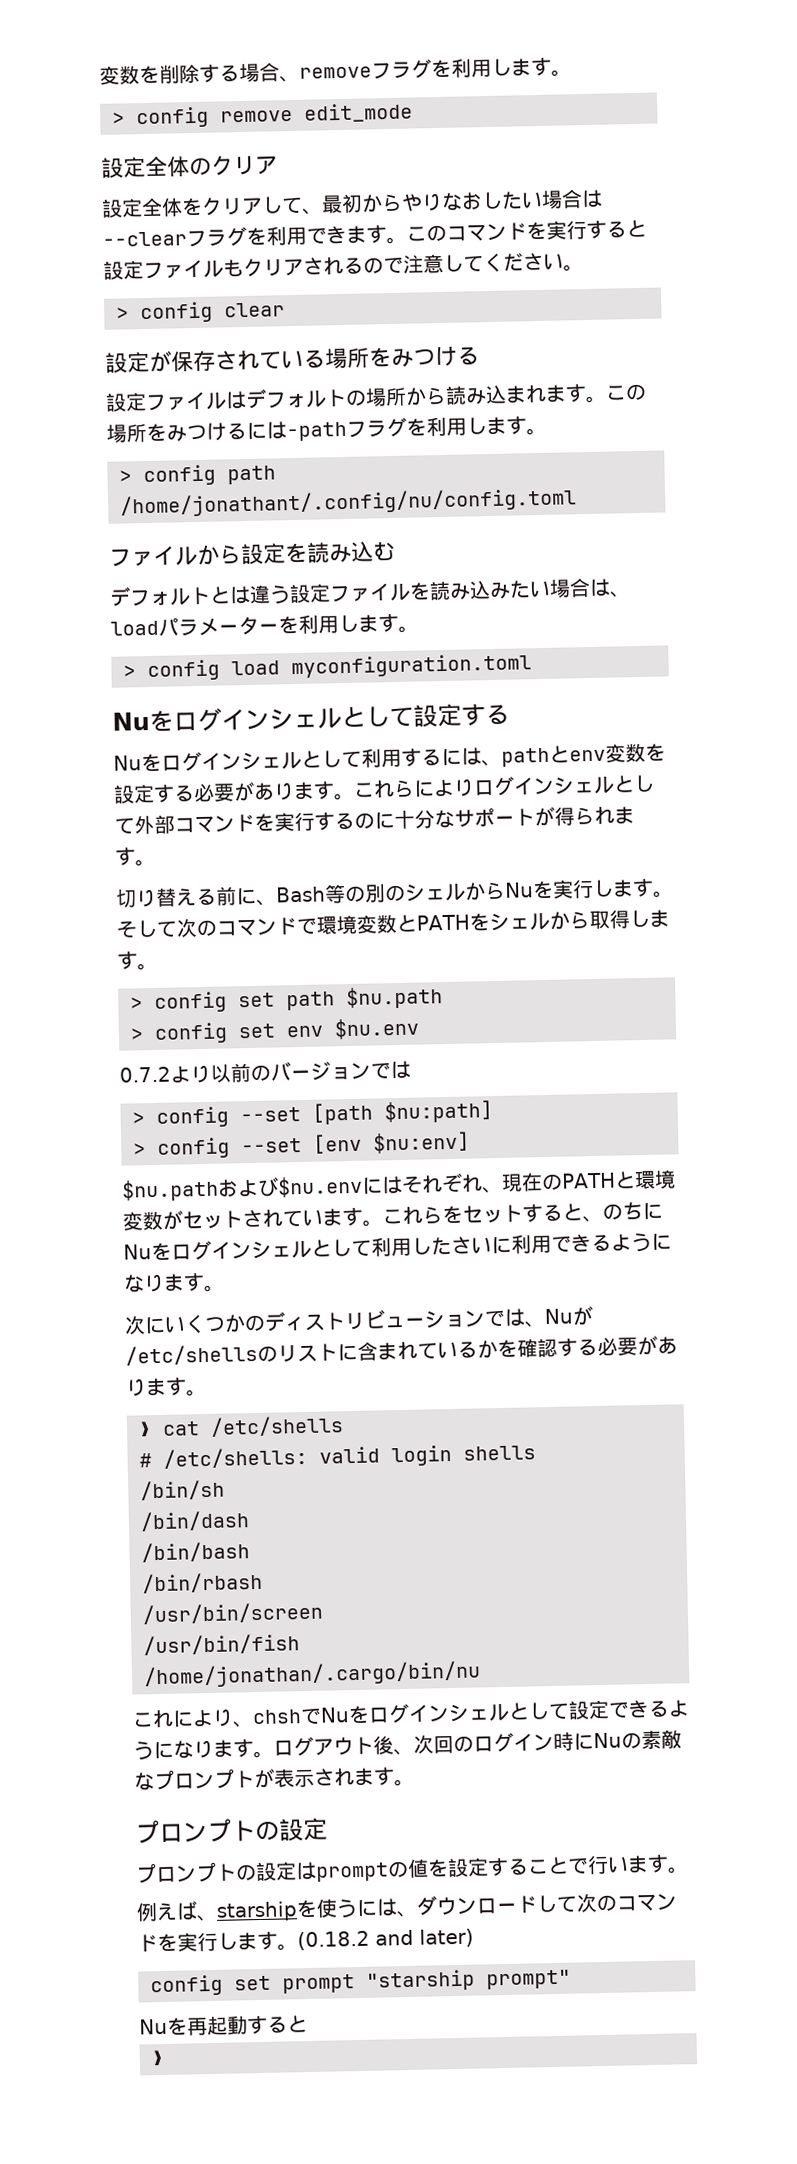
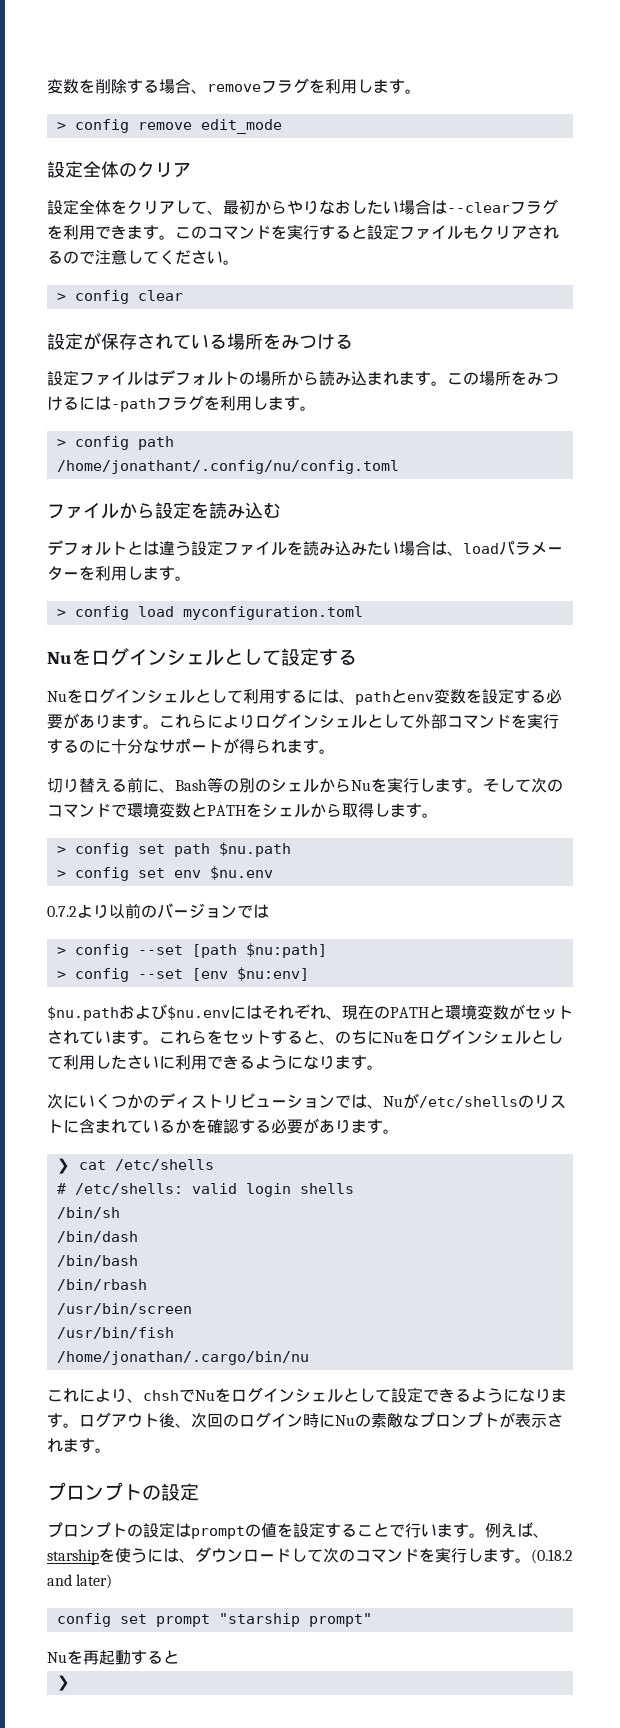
- プロンプトの設定はpromptの値を設定することで行います。
- 例えば、starshipを使うには、ダウンロードして次のコマンドを実行します。
+ プロンプトの設定はpromptの値を設定することで行います。例えば、starshipを使うには、ダウンロードして次のコマンドを実行します。

